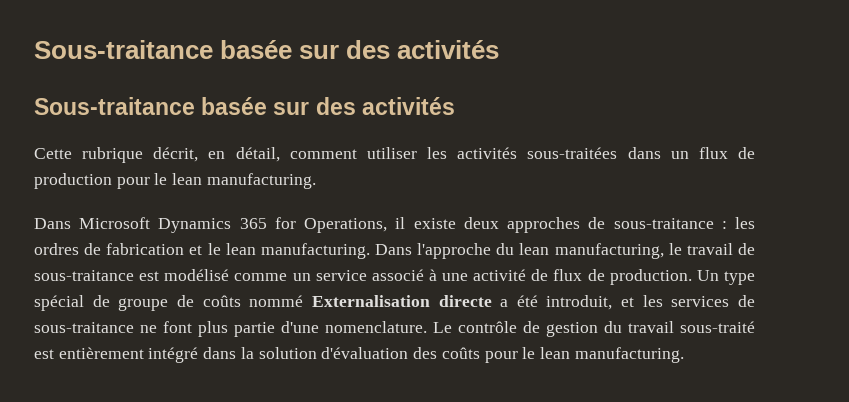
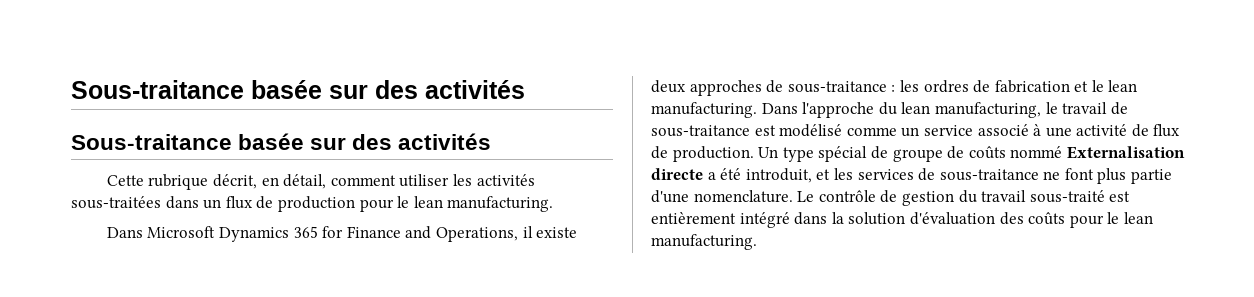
- Dans Microsoft Dynamics 365 for Operations, il existe deux approches de sous-traitance : les ordres de fabrication et le lean manufacturing.
+ Dans Microsoft Dynamics 365 for Finance and Operations, il existe deux approches de sous-traitance : les ordres de fabrication et le lean manufacturing.

